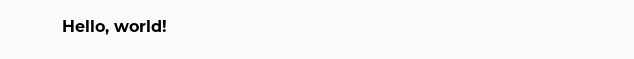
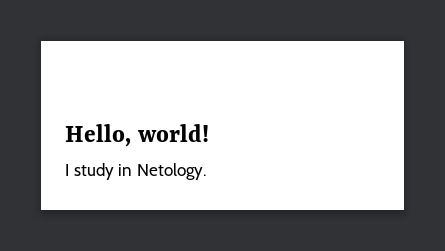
+ I study in Netology.

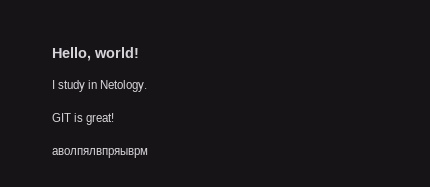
+ GIT is great!
+ аволпялвпряыврм

